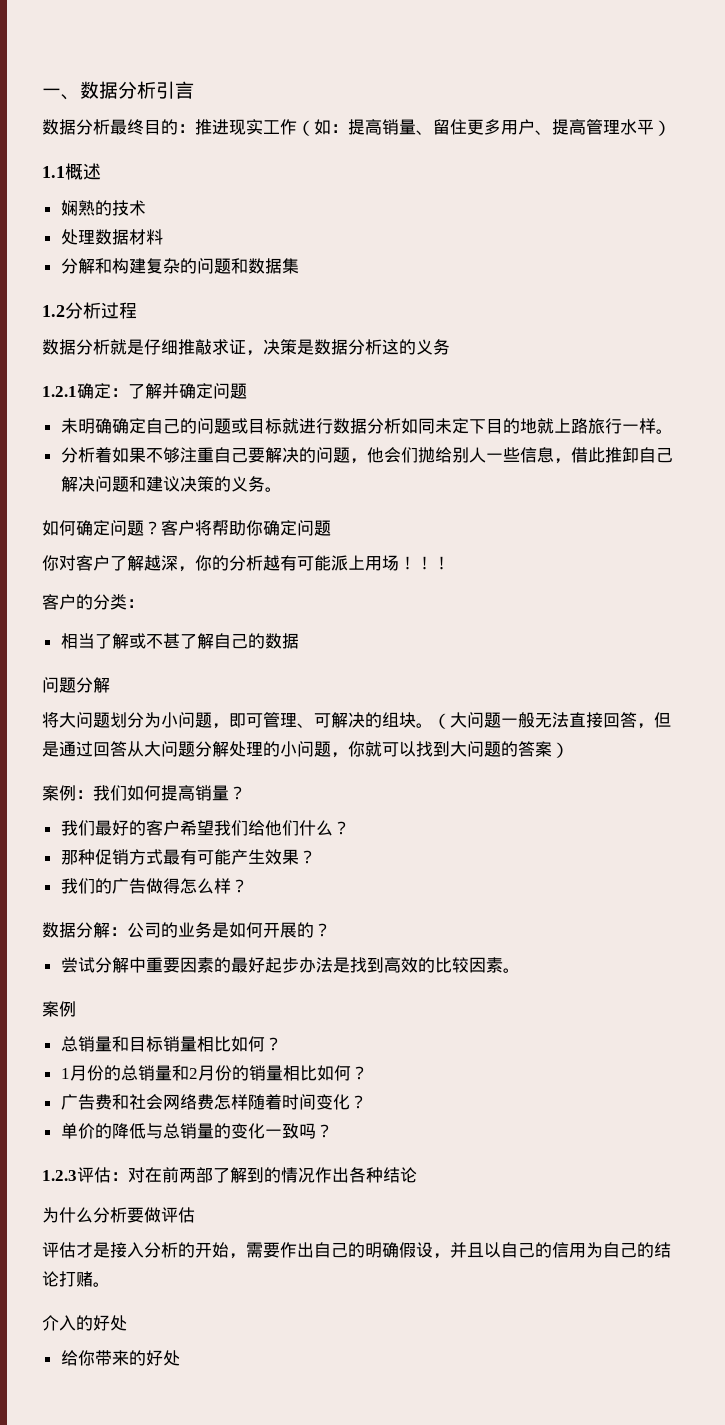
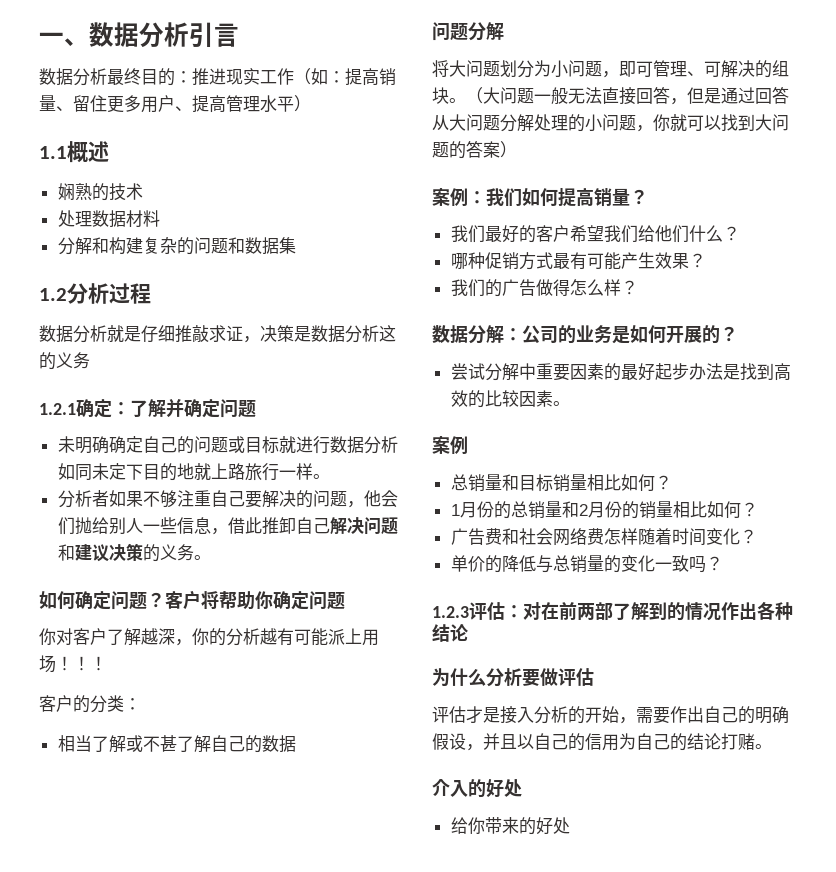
- 分析着如果不够注重自己要解决的问题，他会们抛给别人一些信息，借此推卸自己解决问题和建议决策的义务。
+ 分析者如果不够注重自己要解决的问题，他会们抛给别人一些信息，借此推卸自己解决问题和建议决策的义务。
- 那种促销方式最有可能产生效果？
+ 哪种促销方式最有可能产生效果？

